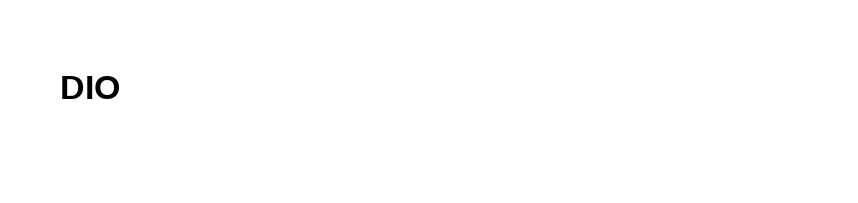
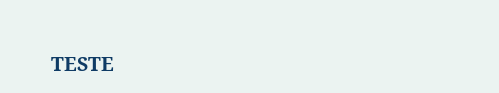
- DIO
+ TESTE

